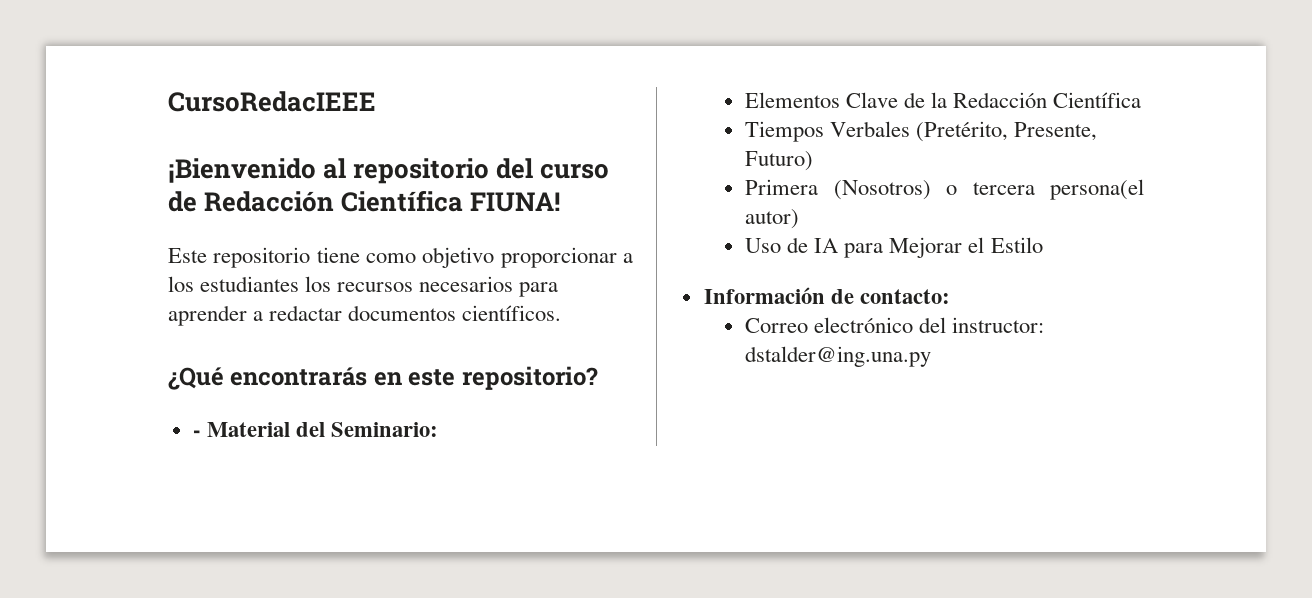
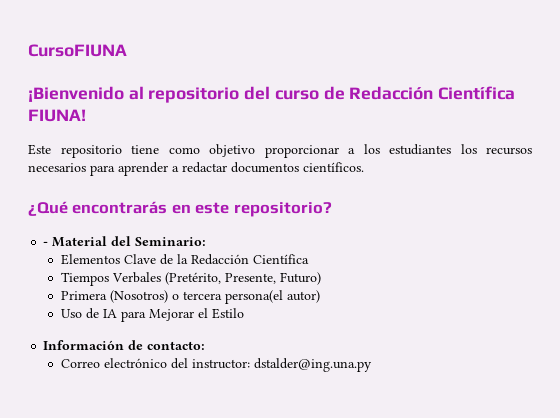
- CursoRedacIEEE
+ CursoFIUNA

